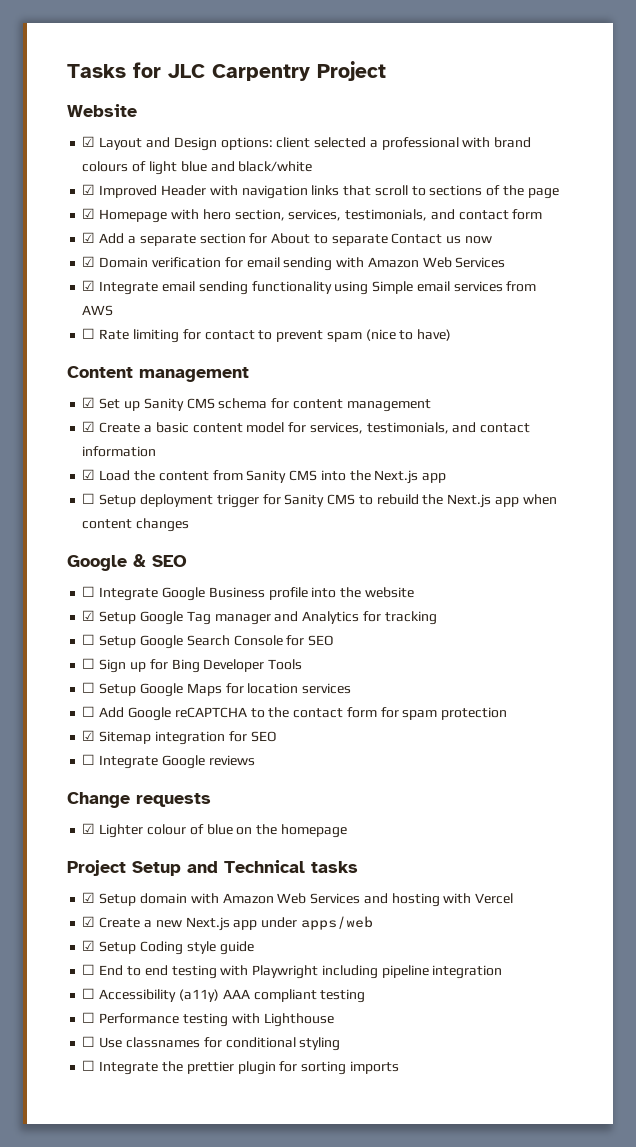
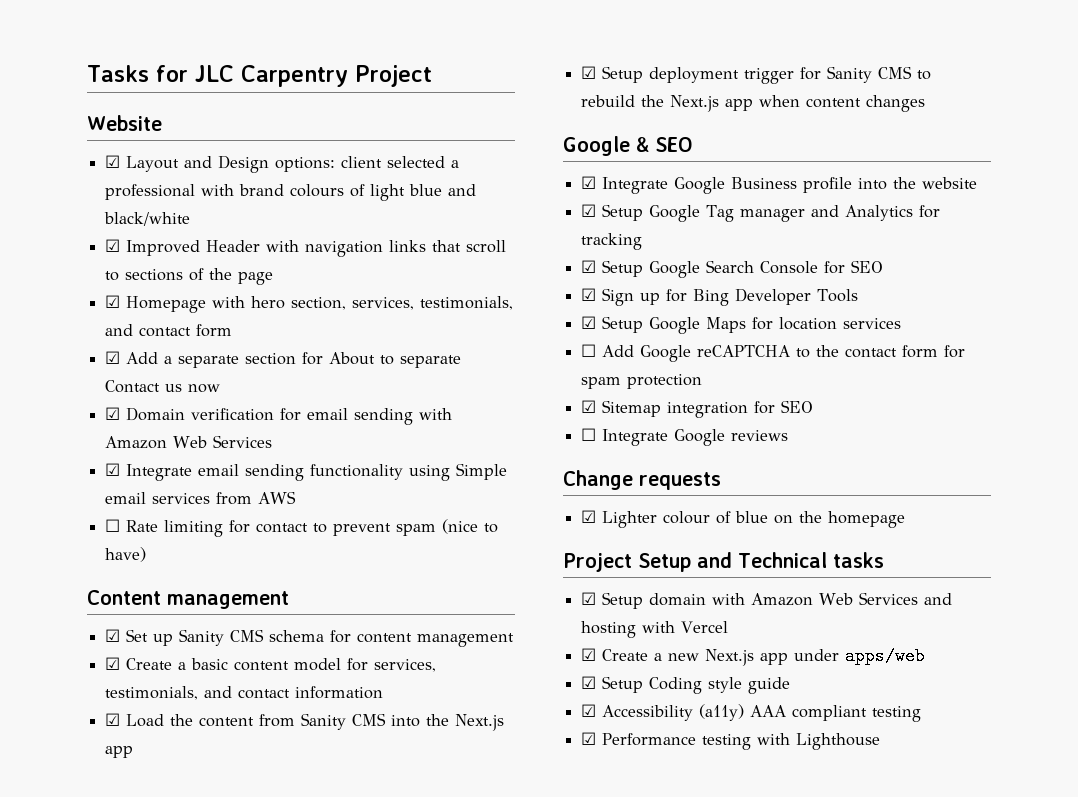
- ☐ Setup deployment trigger for Sanity CMS to rebuild the Next.js app when content changes
+ ☑ Setup deployment trigger for Sanity CMS to rebuild the Next.js app when content changes
- ☐ Integrate Google Business profile into the website
+ ☑ Integrate Google Business profile into the website
- ☐ Setup Google Search Console for SEO
+ ☑ Setup Google Search Console for SEO
- ☐ Sign up for Bing Developer Tools
+ ☑ Sign up for Bing Developer Tools
- ☐ Setup Google Maps for location services
+ ☑ Setup Google Maps for location services
- ☐ End to end testing with Playwright including pipeline integration
- ☐ Accessibility (a11y) AAA compliant testing
+ ☑ Accessibility (a11y) AAA compliant testing
- ☐ Performance testing with Lighthouse
+ ☑ Performance testing with Lighthouse
- ☐ Use classnames for conditional styling
- ☐ Integrate the prettier plugin for sorting imports

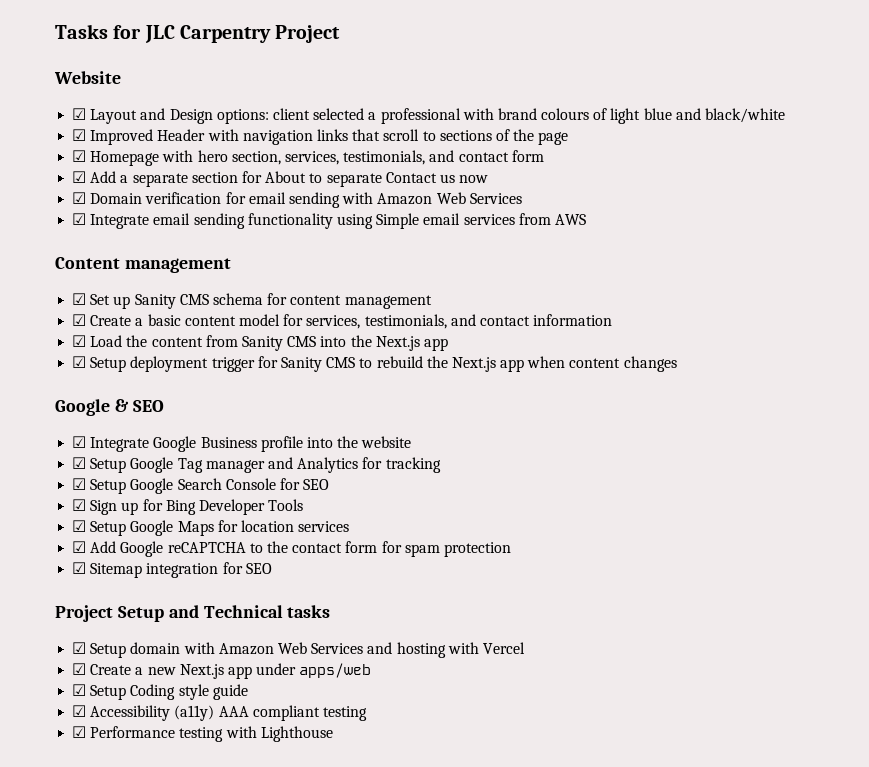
- ☐ Rate limiting for contact to prevent spam (nice to have)
- ☐ Add Google reCAPTCHA to the contact form for spam protection
+ ☑ Add Google reCAPTCHA to the contact form for spam protection
- ☐ Integrate Google reviews
- Change requests
- ☑ Lighter colour of blue on the homepage

